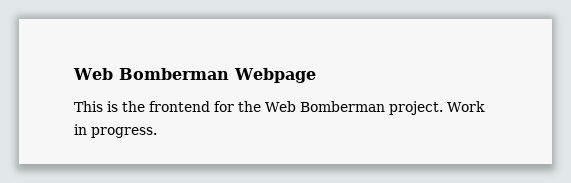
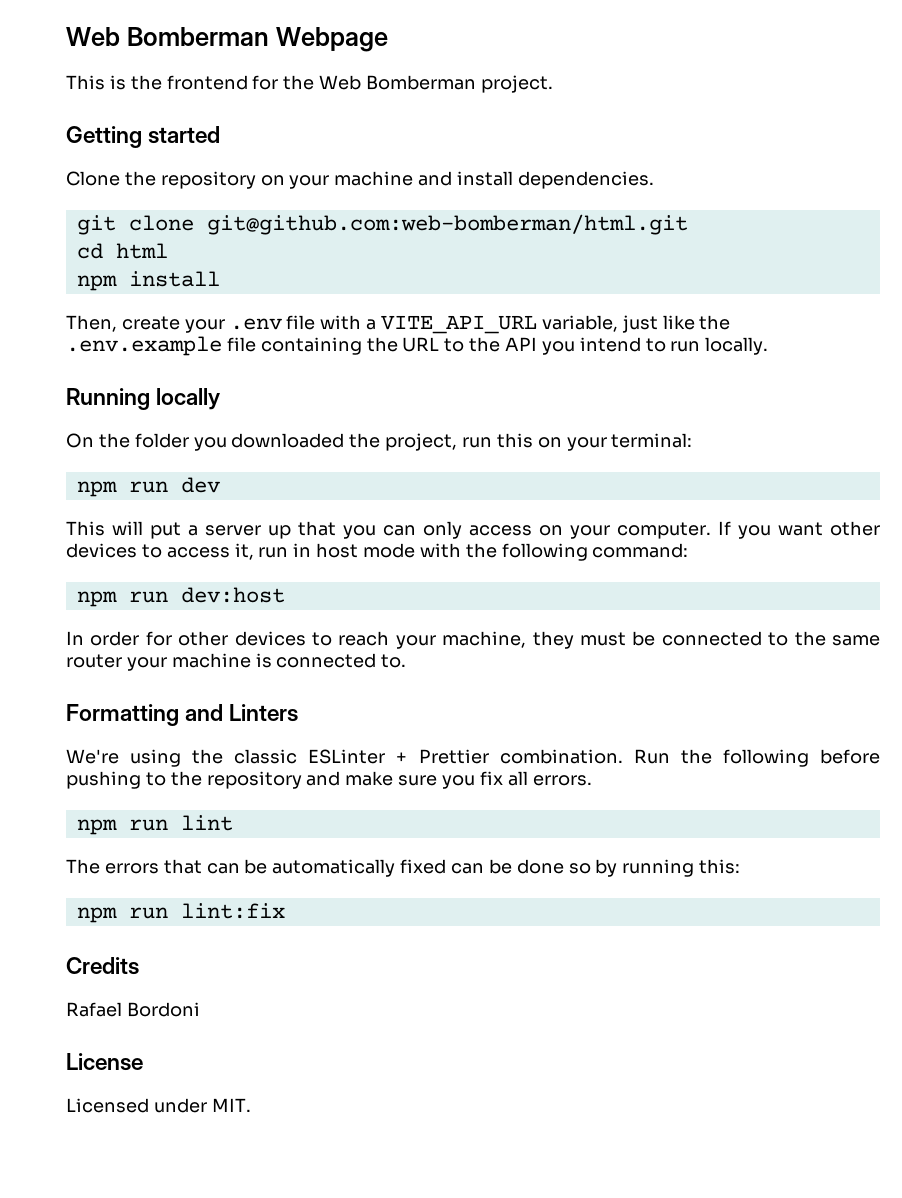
- This is the frontend for the Web Bomberman project. Work in progress.
+ This is the frontend for the Web Bomberman project.
+ Getting started
+ Clone the repository on your machine and install dependencies.
+ git clone git@github.com:web-bomberman/html.git
+ cd html
+ npm install
+ Then, create your .env file with a VITE_API_URL variable, just like the .env.example file containing the URL to the API you intend to run locally.
+ Running locally
+ On the folder you downloaded the project, run this on your terminal:
+ npm run dev
+ This will put a server up that you can only access on your computer. If you want other devices to access it, run in host mode with the following command:
+ npm run dev:host
+ In order for other devices to reach your machine, they must be connected to the same router your machine is connected to.
+ Formatting and Linters
+ We're using the classic ESLinter + Prettier combination. Run the following before pushing to the repository and make sure you fix all errors.
+ npm run lint
+ The errors that can be automatically fixed can be done so by running this:
+ npm run lint:fix
+ Credits
+ Rafael Bordoni
+ License
+ Licensed under MIT.

